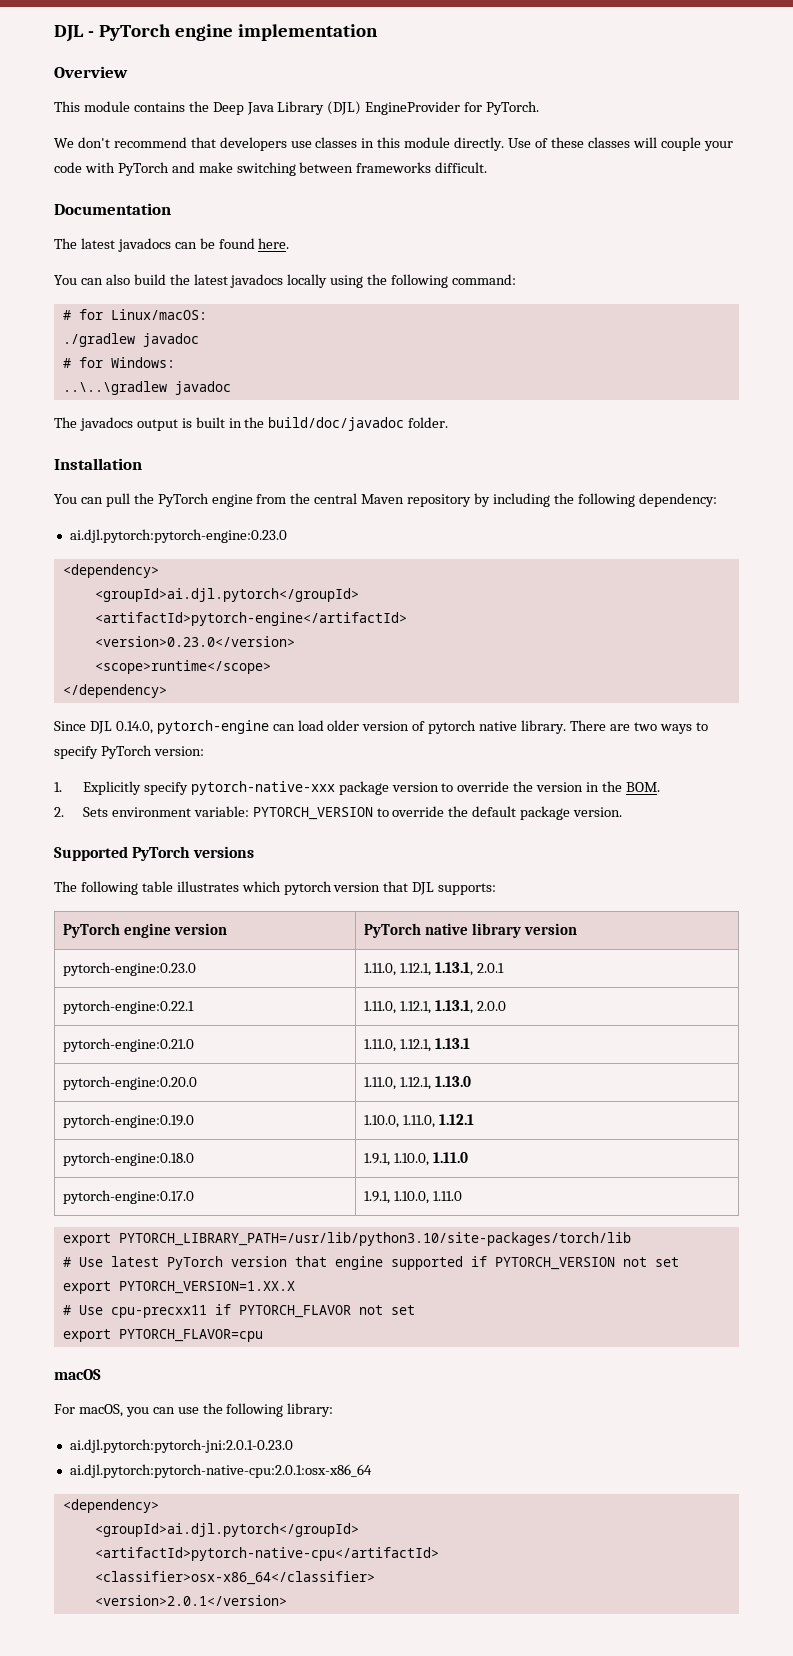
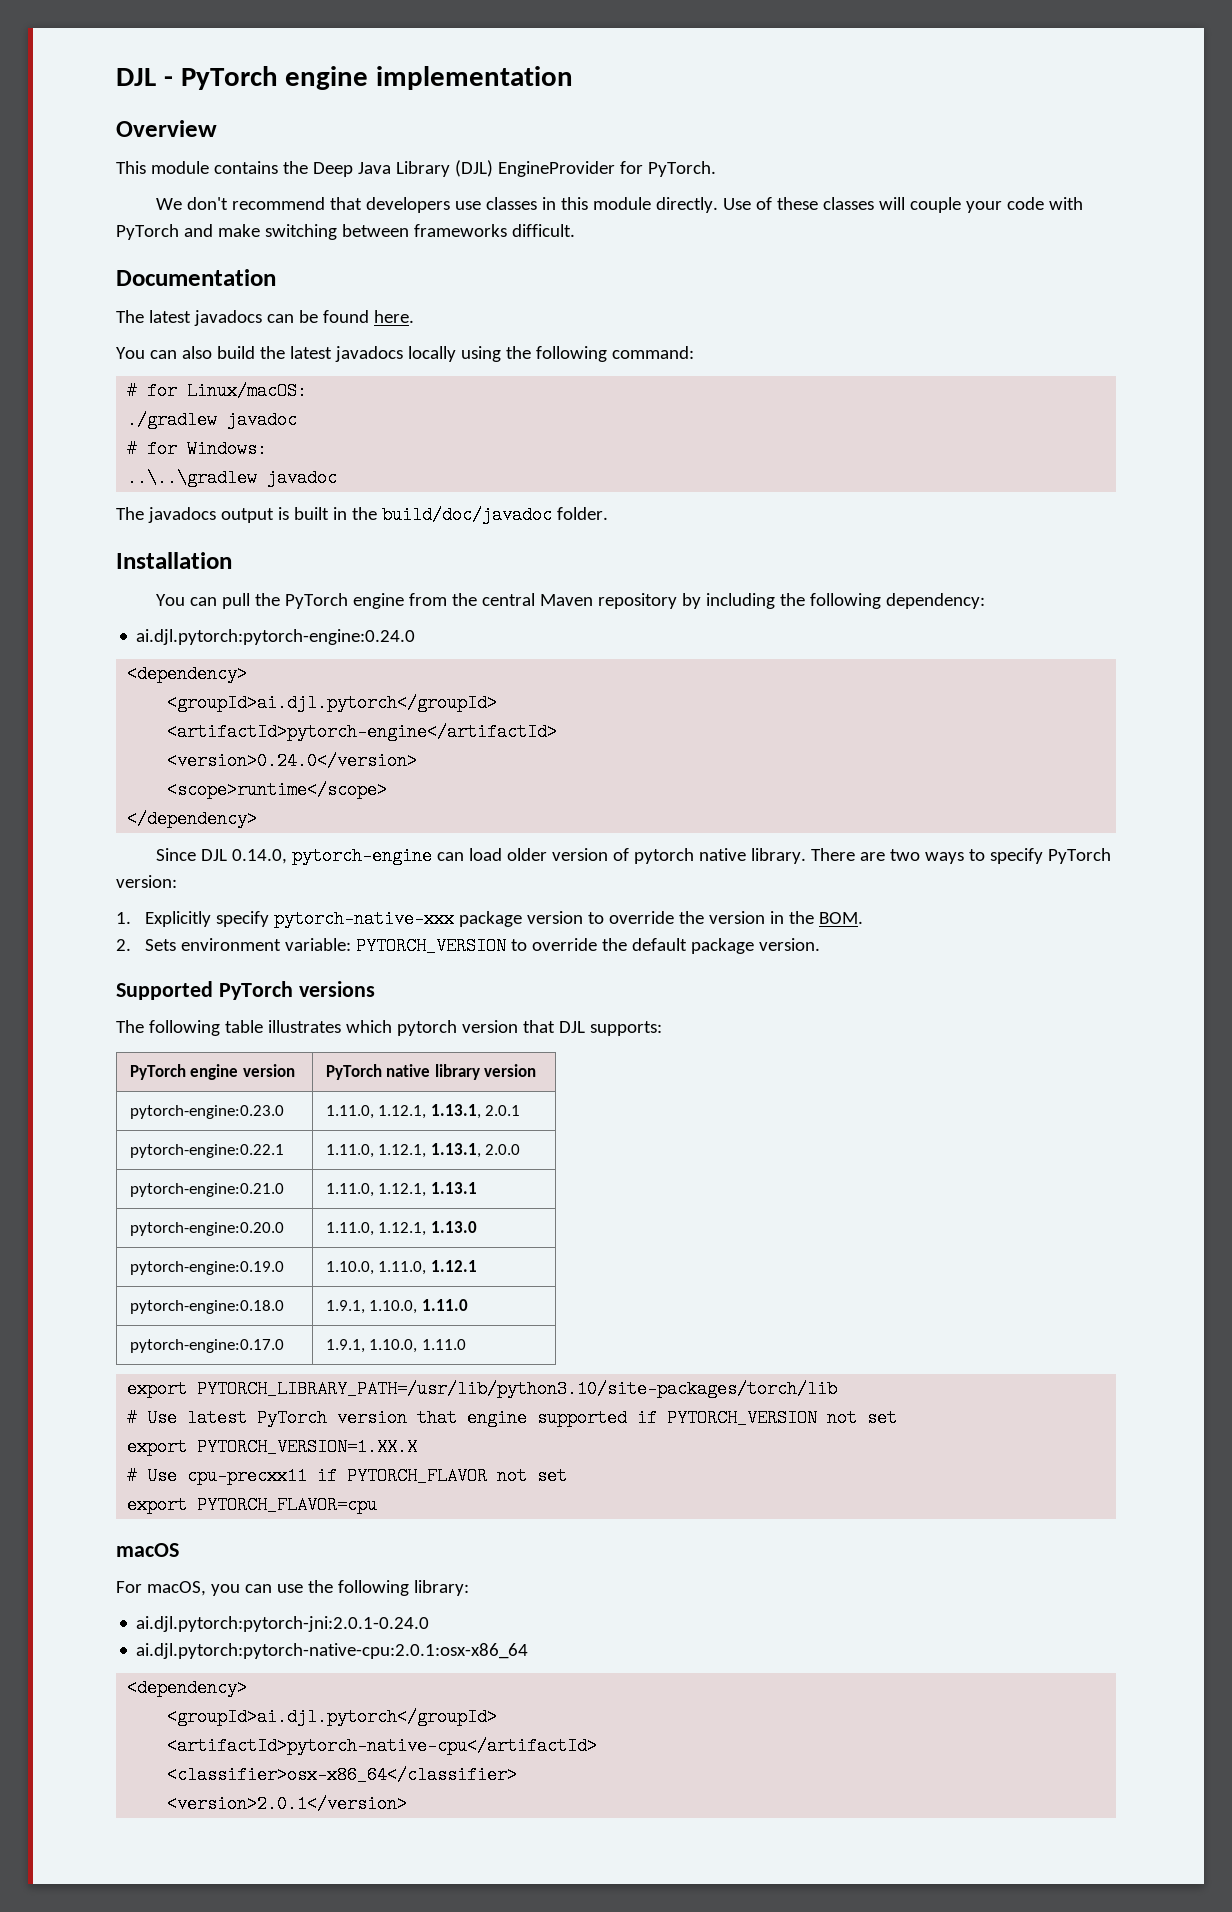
- ai.djl.pytorch:pytorch-engine:0.23.0
+ ai.djl.pytorch:pytorch-engine:0.24.0
- <version>0.23.0</version>
+ <version>0.24.0</version>
- ai.djl.pytorch:pytorch-jni:2.0.1-0.23.0
+ ai.djl.pytorch:pytorch-jni:2.0.1-0.24.0

